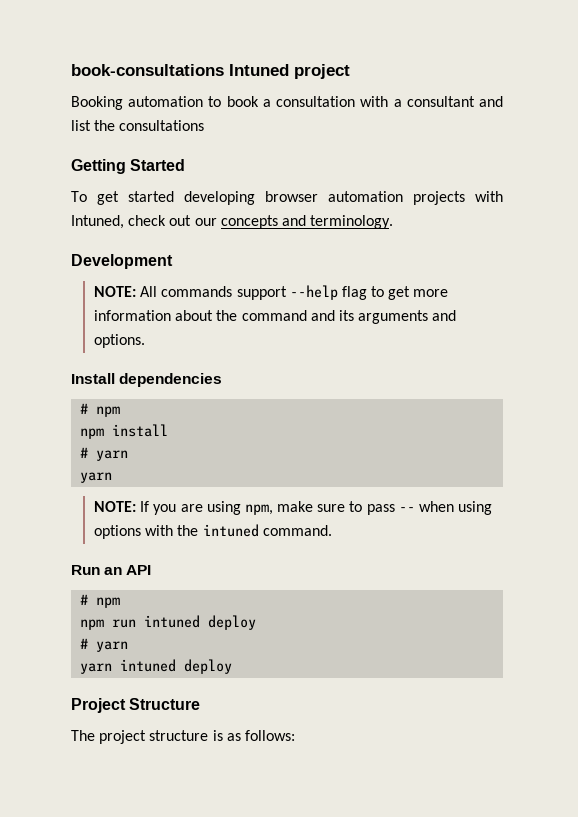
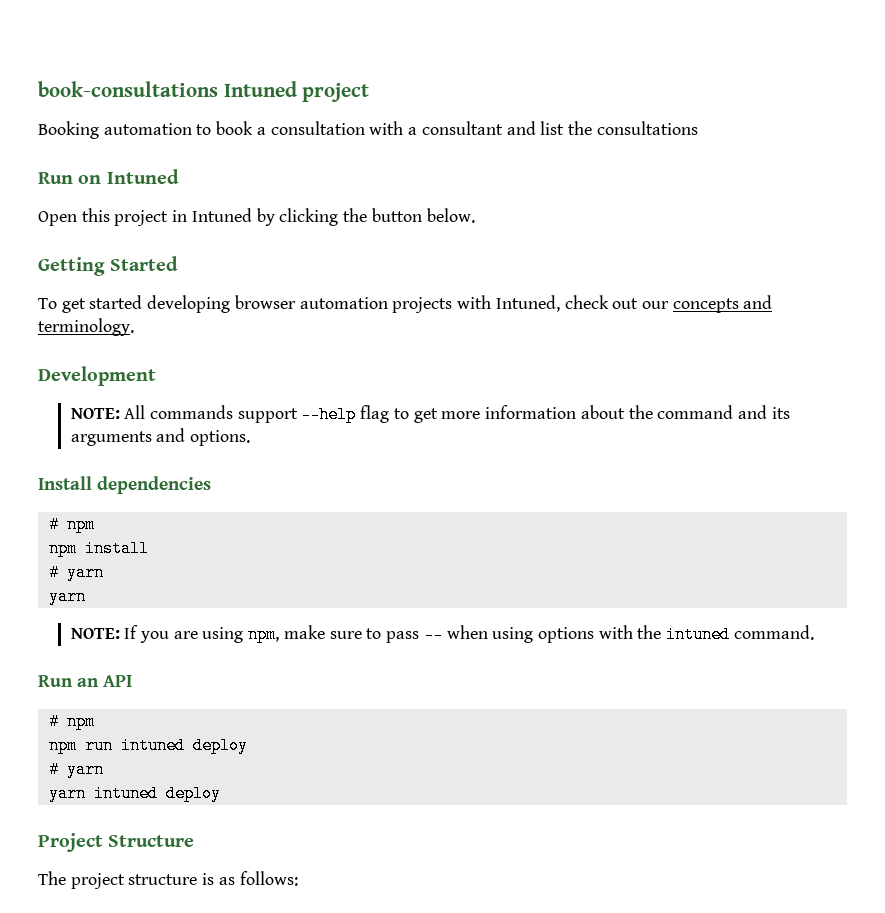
+ Run on Intuned
+ Open this project in Intuned by clicking the button below.

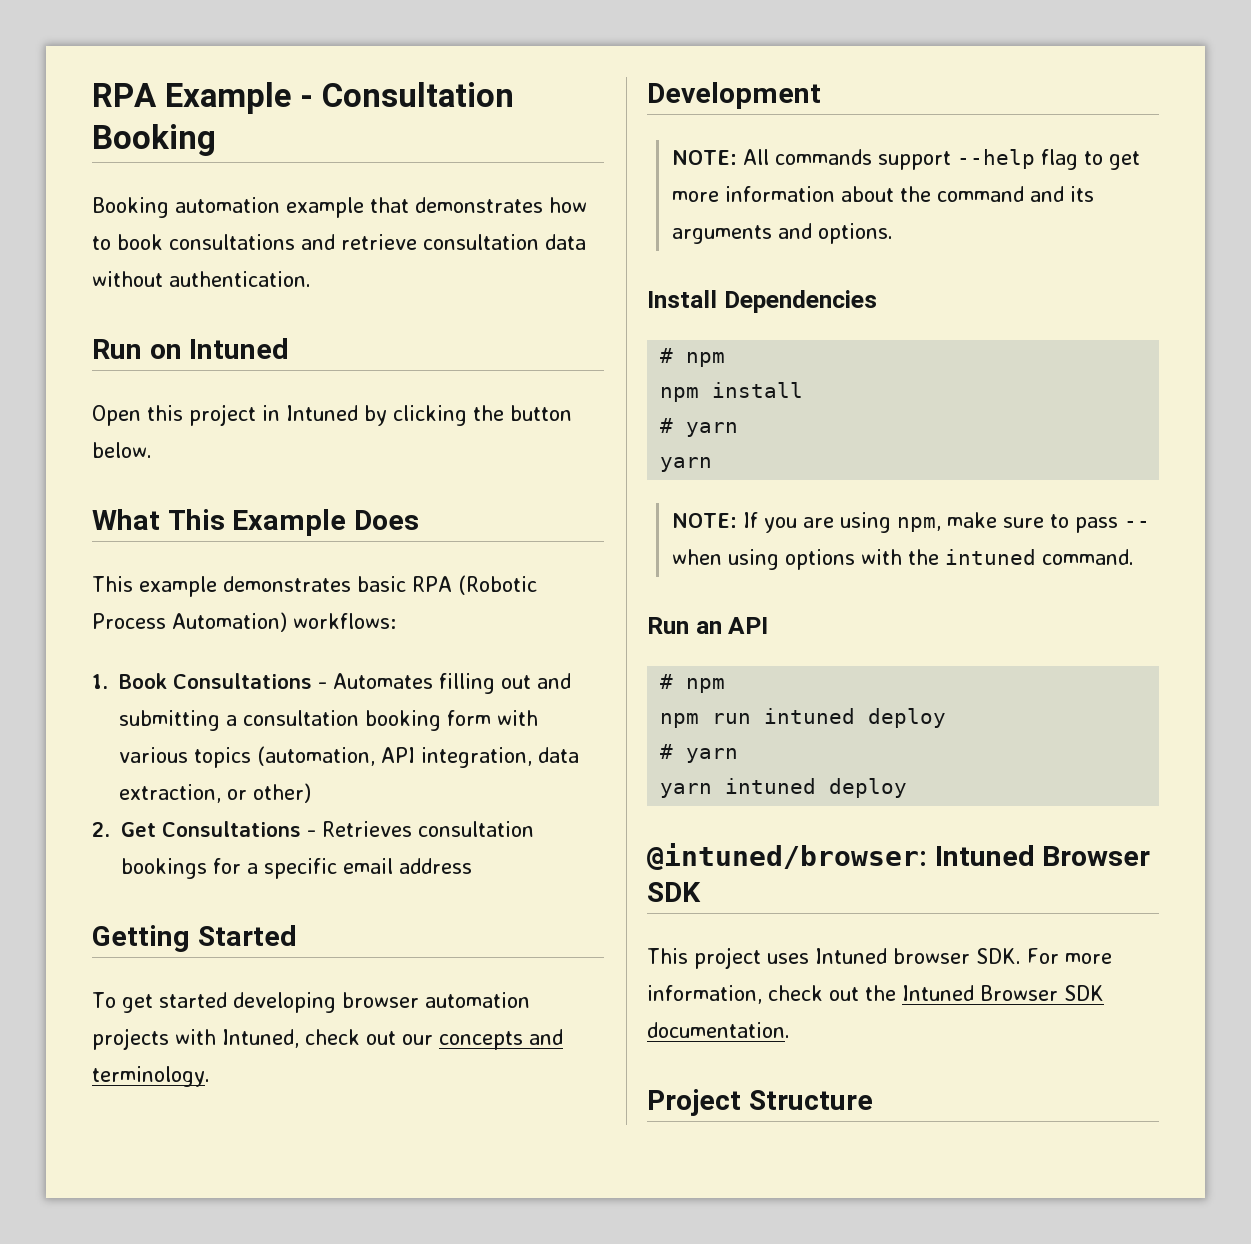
- book-consultations Intuned project
- Booking automation to book a consultation with a consultant and list the consultations
+ RPA Example - Consultation Booking
+ Booking automation example that demonstrates how to book consultations and retrieve consultation data without authentication.
+ What This Example Does
+ This example demonstrates basic RPA (Robotic Process Automation) workflows:
+ 1. Book Consultations - Automates filling out and submitting a consultation booking form with various topics (automation, API integration, data extraction, or other)
+ 2. Get Consultations - Retrieves consultation bookings for a specific email address
- Install dependencies
+ Install Dependencies
+ @intuned/browser: Intuned Browser SDK
+ This project uses Intuned browser SDK. For more information, check out the Intuned Browser SDK documentation.
  Project Structure
- The project structure is as follows:

